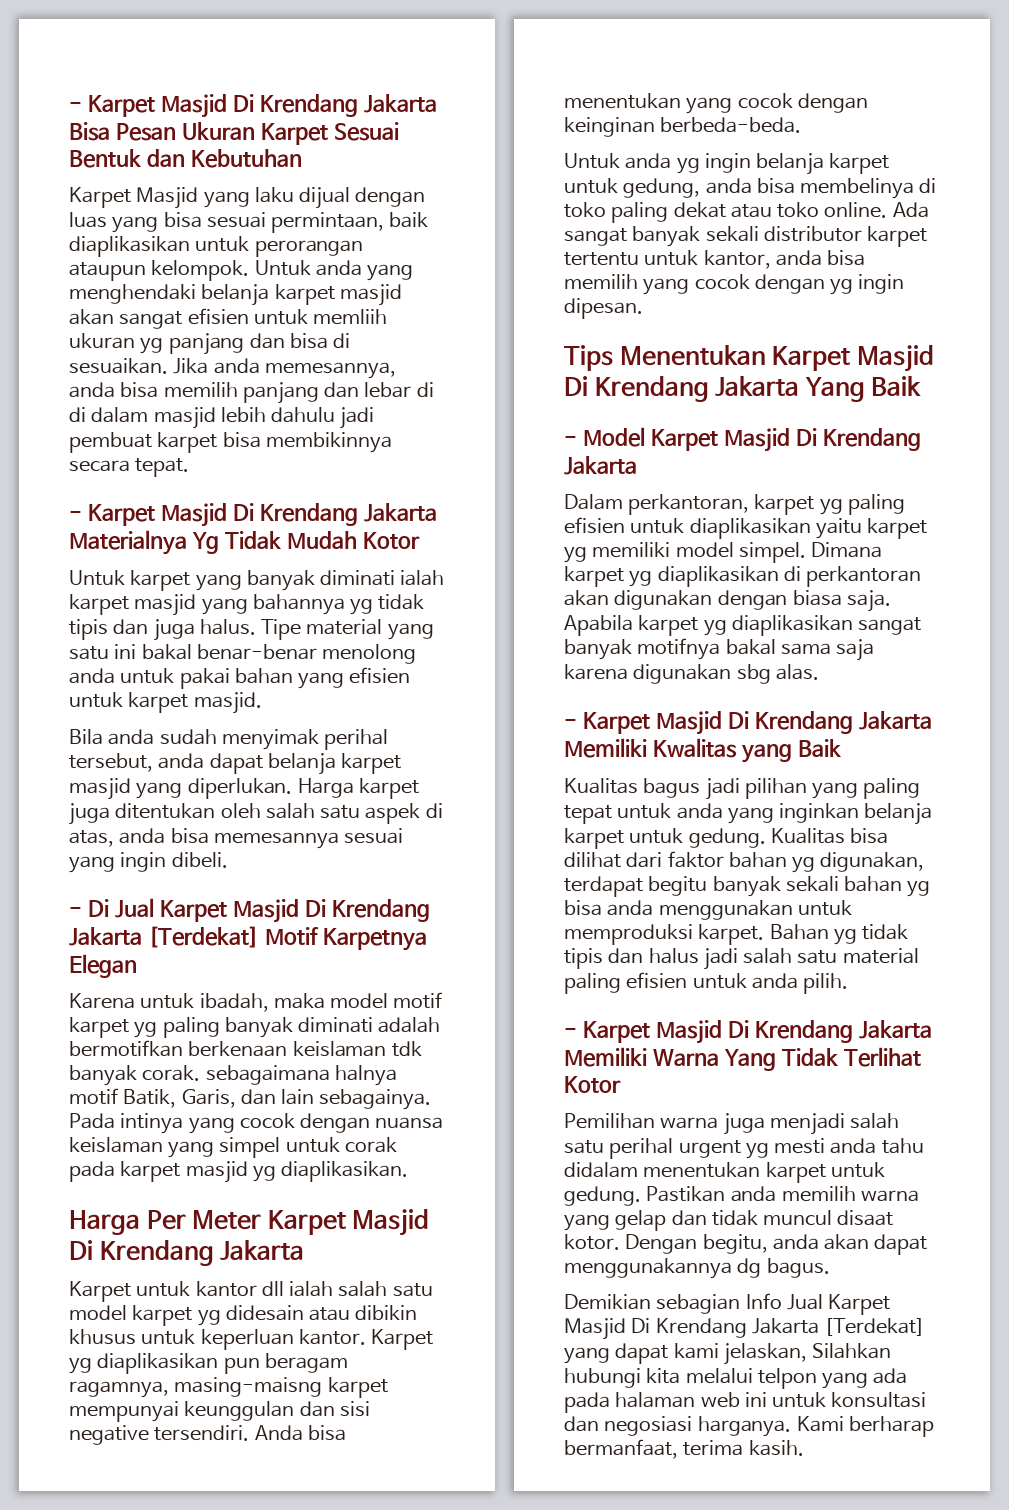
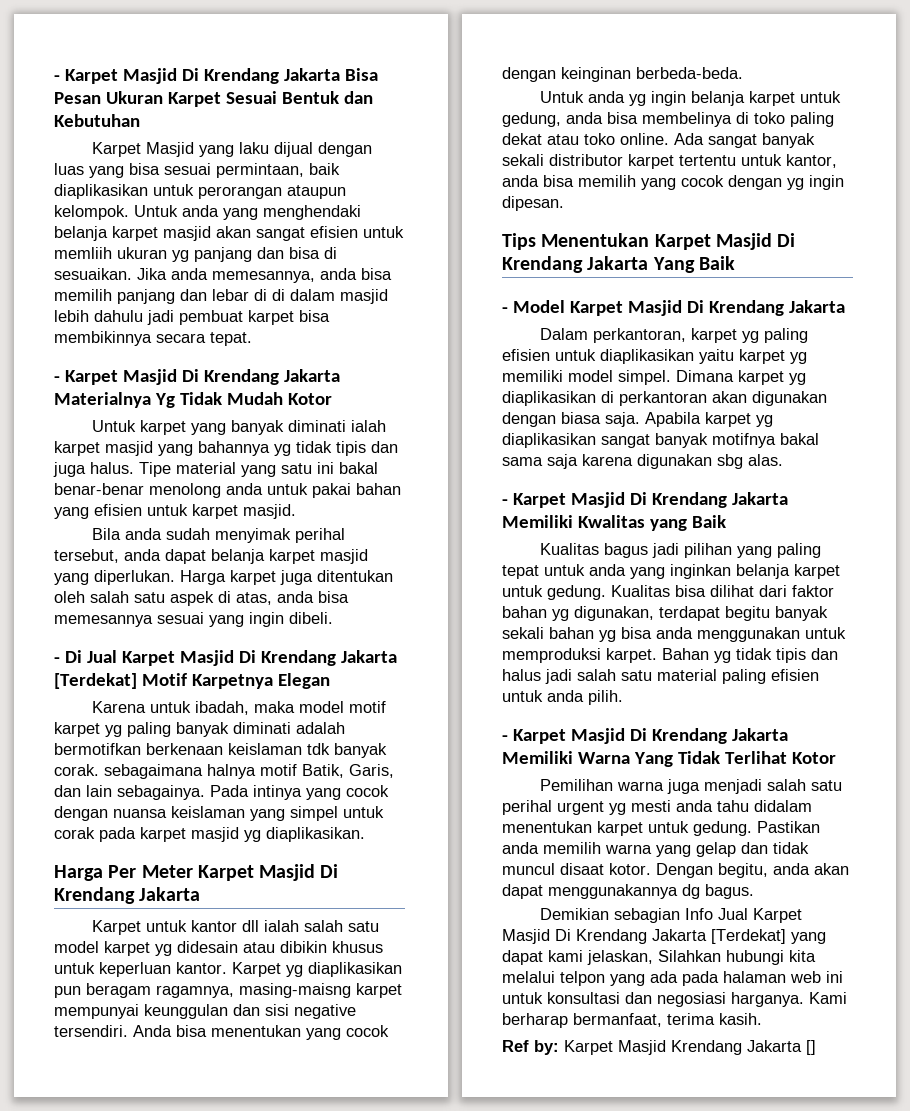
+ Ref by: Karpet Masjid Krendang Jakarta []

